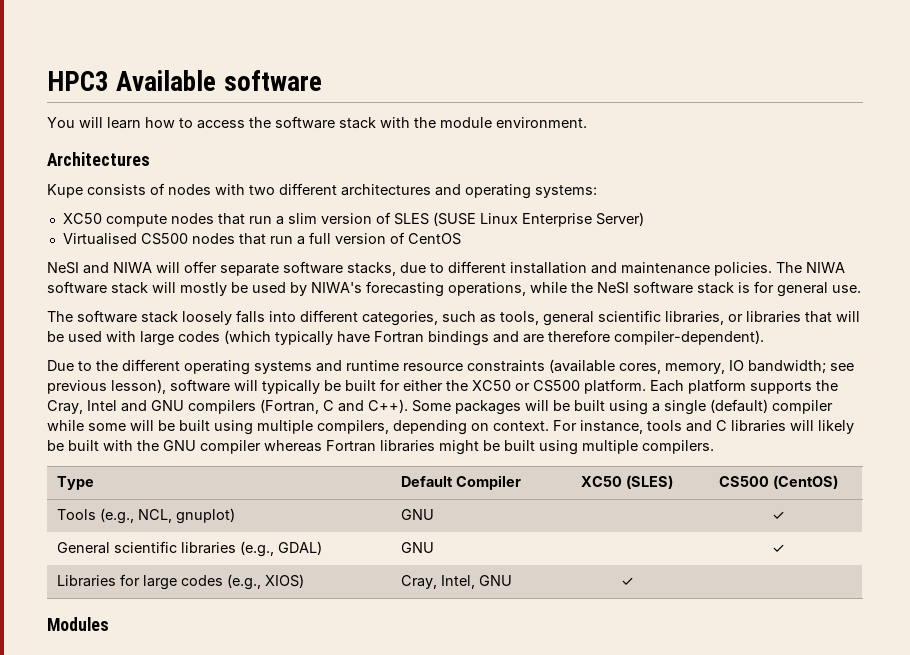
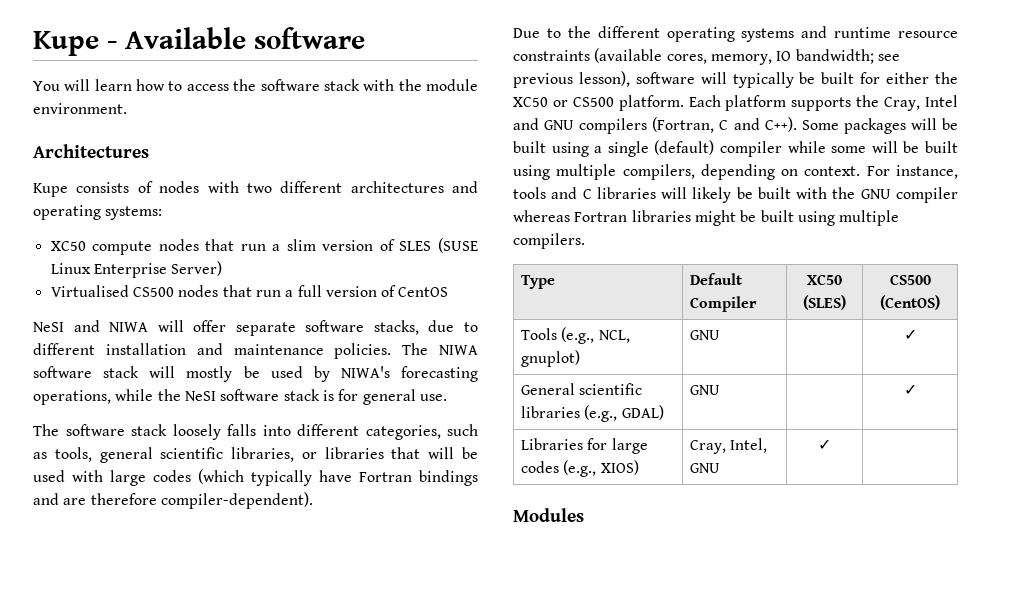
- HPC3 Available software
+ Kupe - Available software

